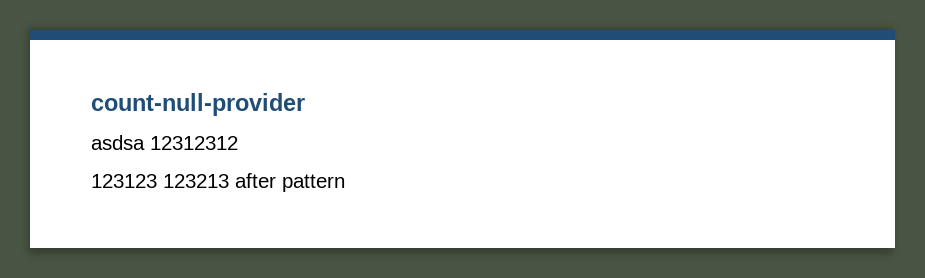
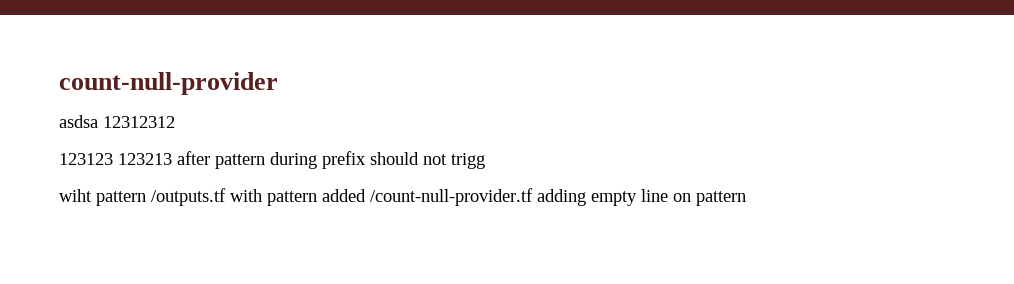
- 123123 123213 after pattern
+ 123123 123213 after pattern during prefix should not trigg
+ wiht pattern /outputs.tf with pattern added /count-null-provider.tf adding empty line on pattern

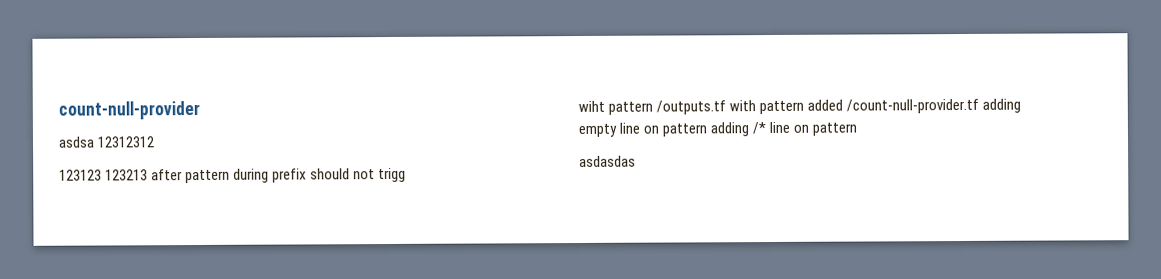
- wiht pattern /outputs.tf with pattern added /count-null-provider.tf adding empty line on pattern
+ wiht pattern /outputs.tf with pattern added /count-null-provider.tf adding empty line on pattern adding /* line on pattern
+ asdasdas

